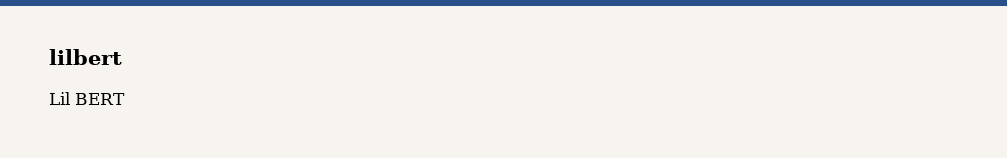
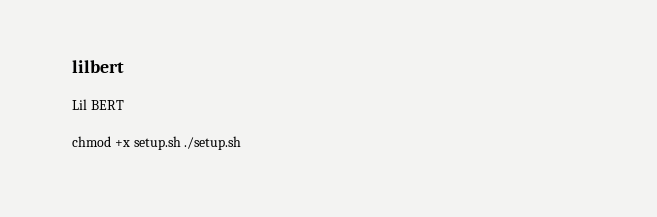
+ chmod +x setup.sh ./setup.sh

